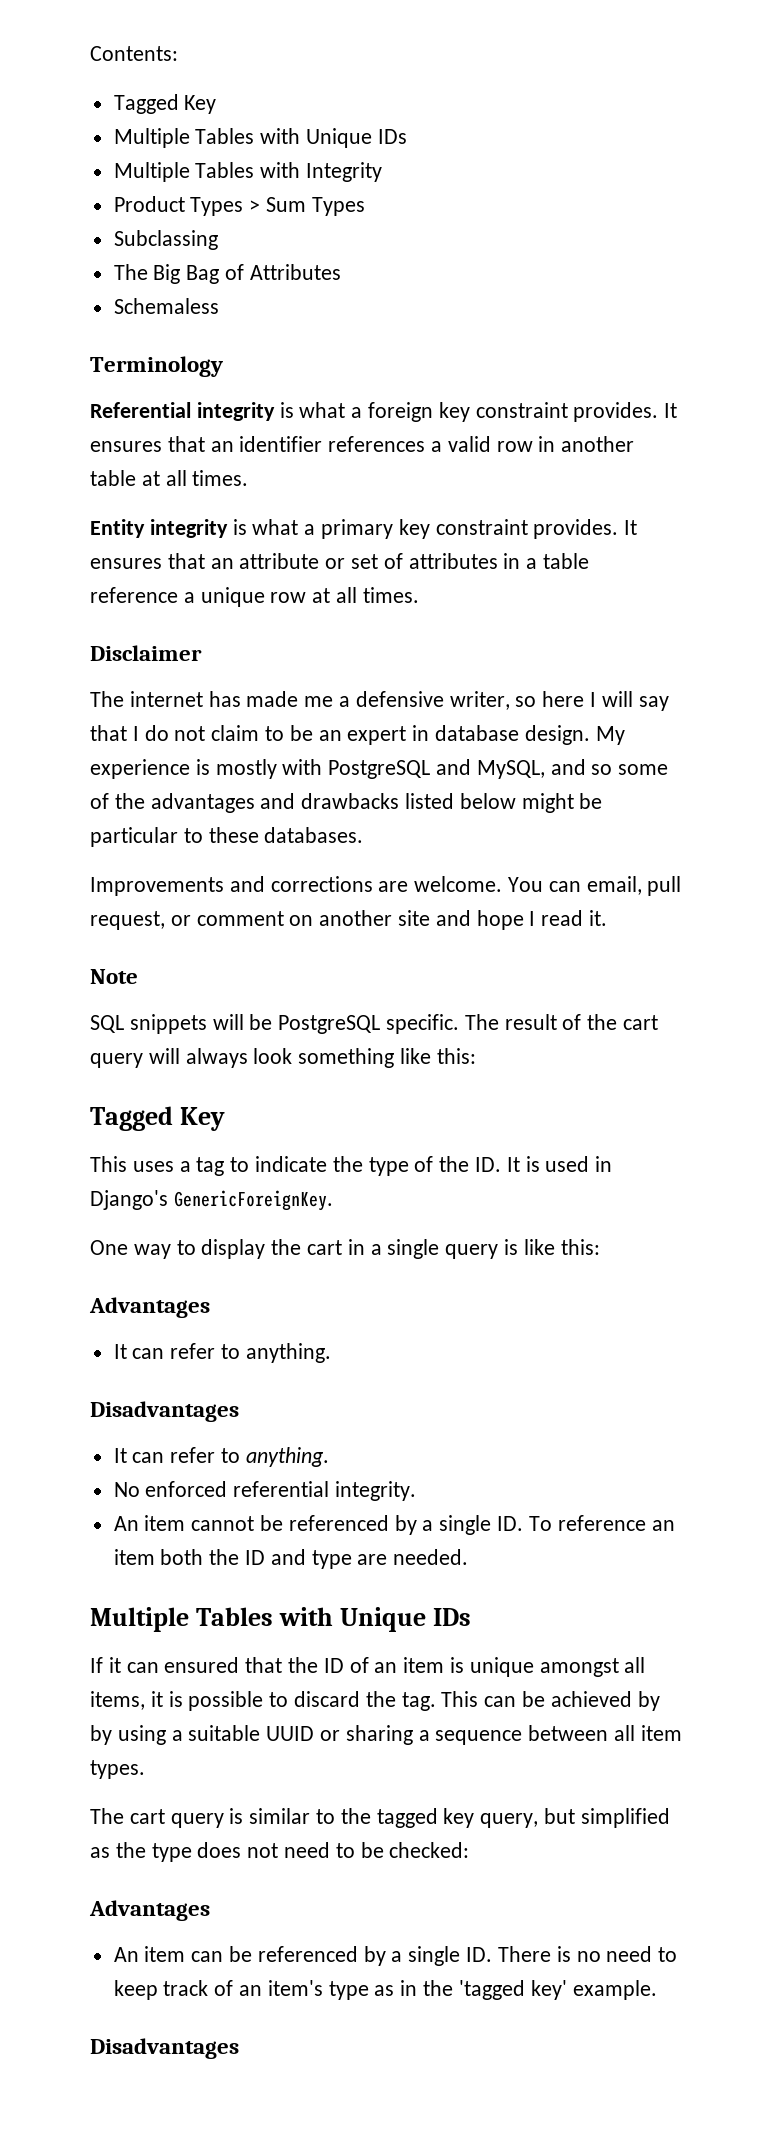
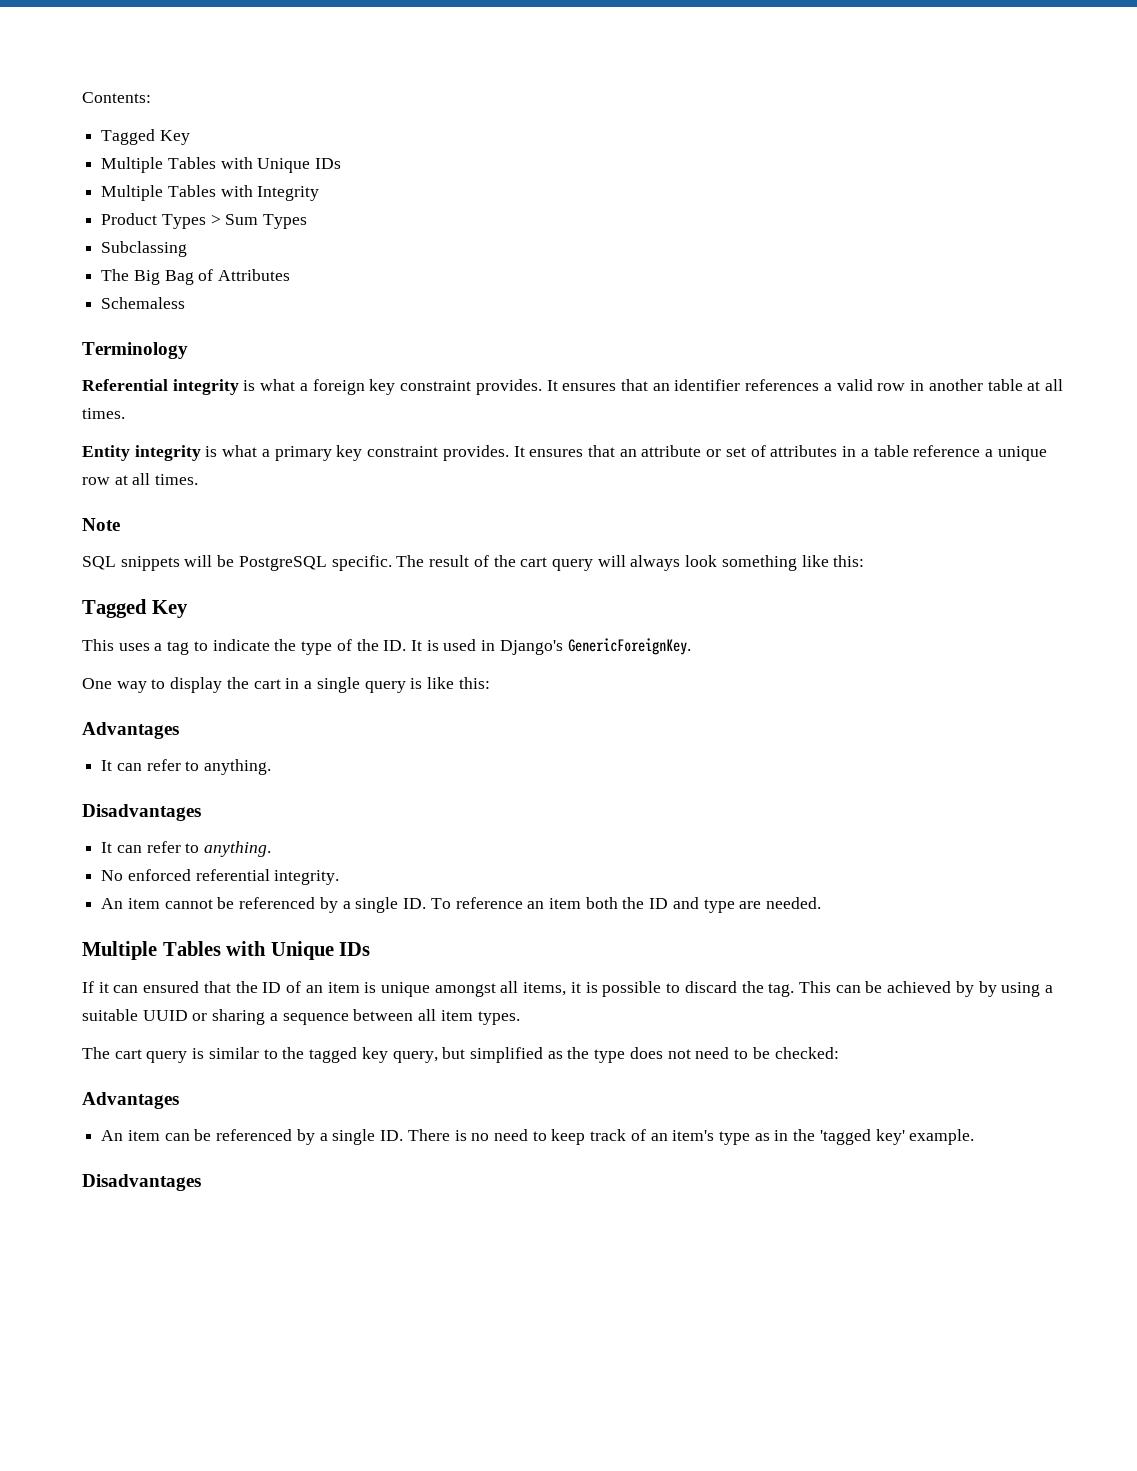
- Disclaimer
- The internet has made me a defensive writer, so here I will say that I do not claim to be an expert in database design. My experience is mostly with PostgreSQL and MySQL, and so some of the advantages and drawbacks listed below might be particular to these databases.
- Improvements and corrections are welcome. You can email, pull request, or comment on another site and hope I read it.

